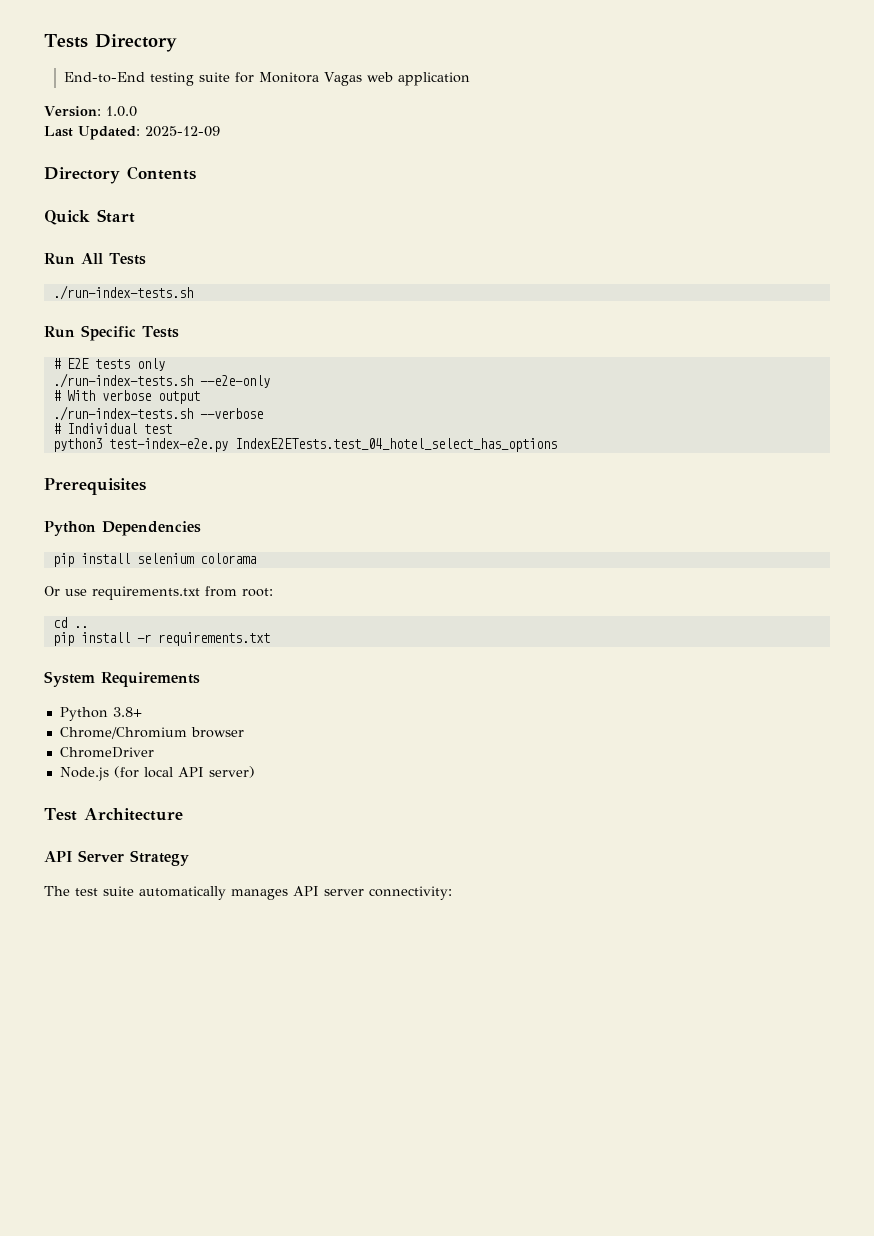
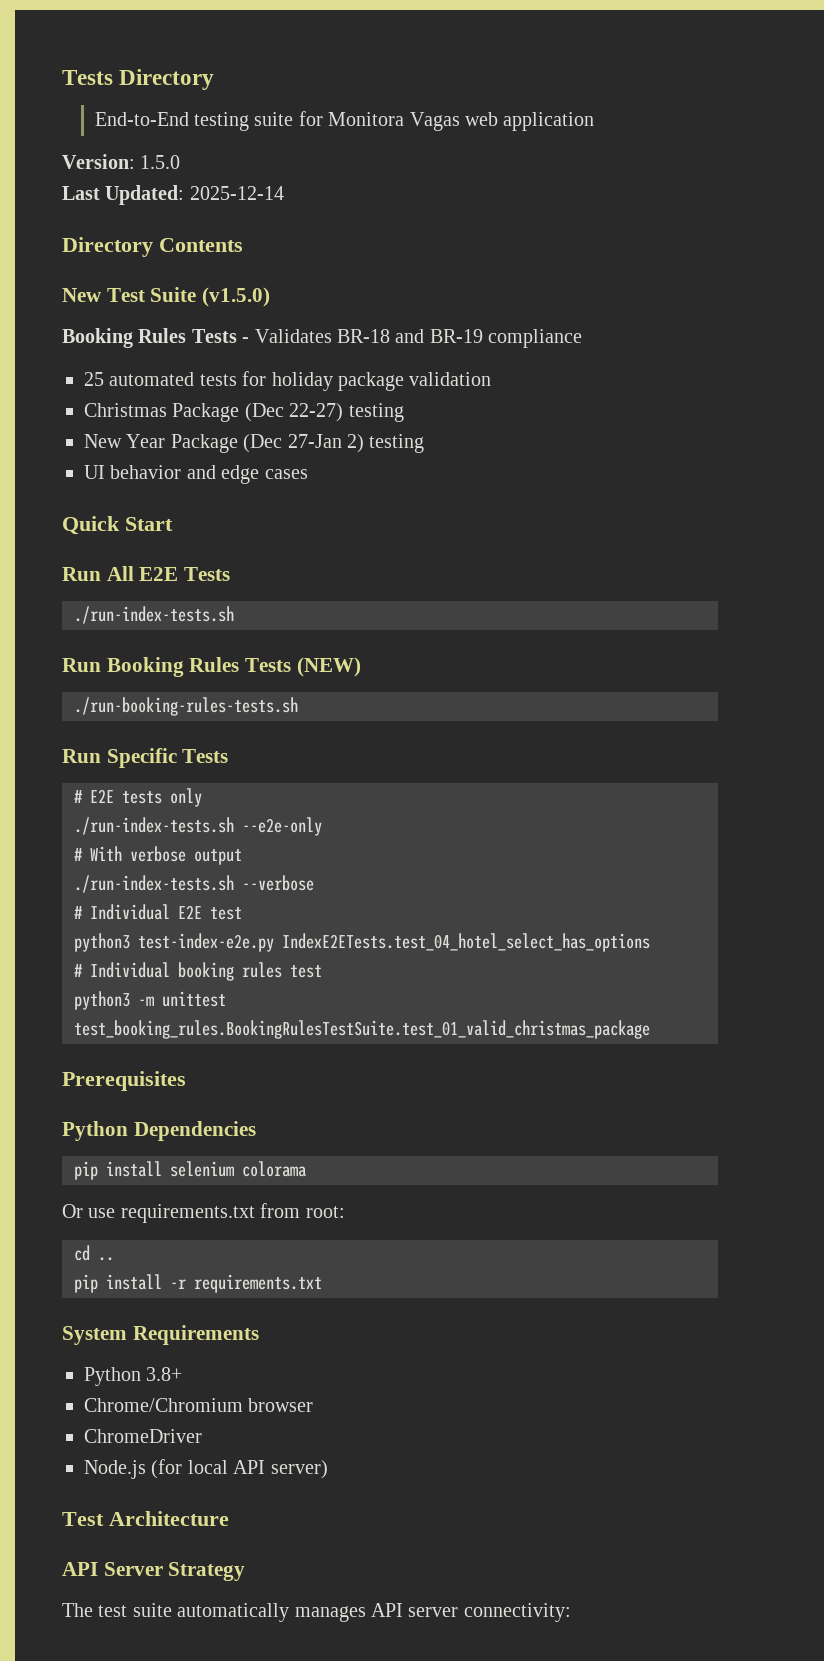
- Version: 1.0.0
+ Version: 1.5.0
- Last Updated: 2025-12-09
+ Last Updated: 2025-12-14
+ New Test Suite (v1.5.0)
+ Booking Rules Tests - Validates BR-18 and BR-19 compliance
+ 25 automated tests for holiday package validation
+ Christmas Package (Dec 22-27) testing
+ New Year Package (Dec 27-Jan 2) testing
+ UI behavior and edge cases
- Run All Tests
+ Run All E2E Tests
+ Run Booking Rules Tests (NEW)
+ ./run-booking-rules-tests.sh
- # Individual test
+ # Individual E2E test
+ # Individual booking rules test
+ python3 -m unittest test_booking_rules.BookingRulesTestSuite.test_01_valid_christmas_package

